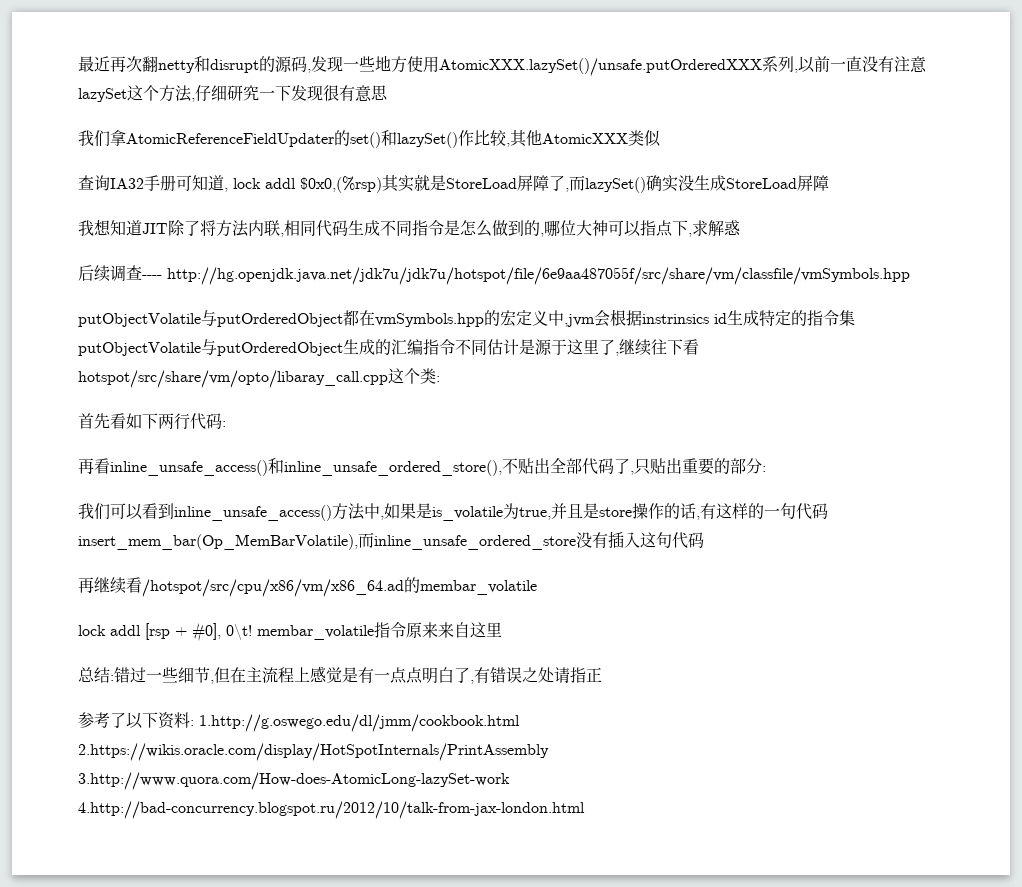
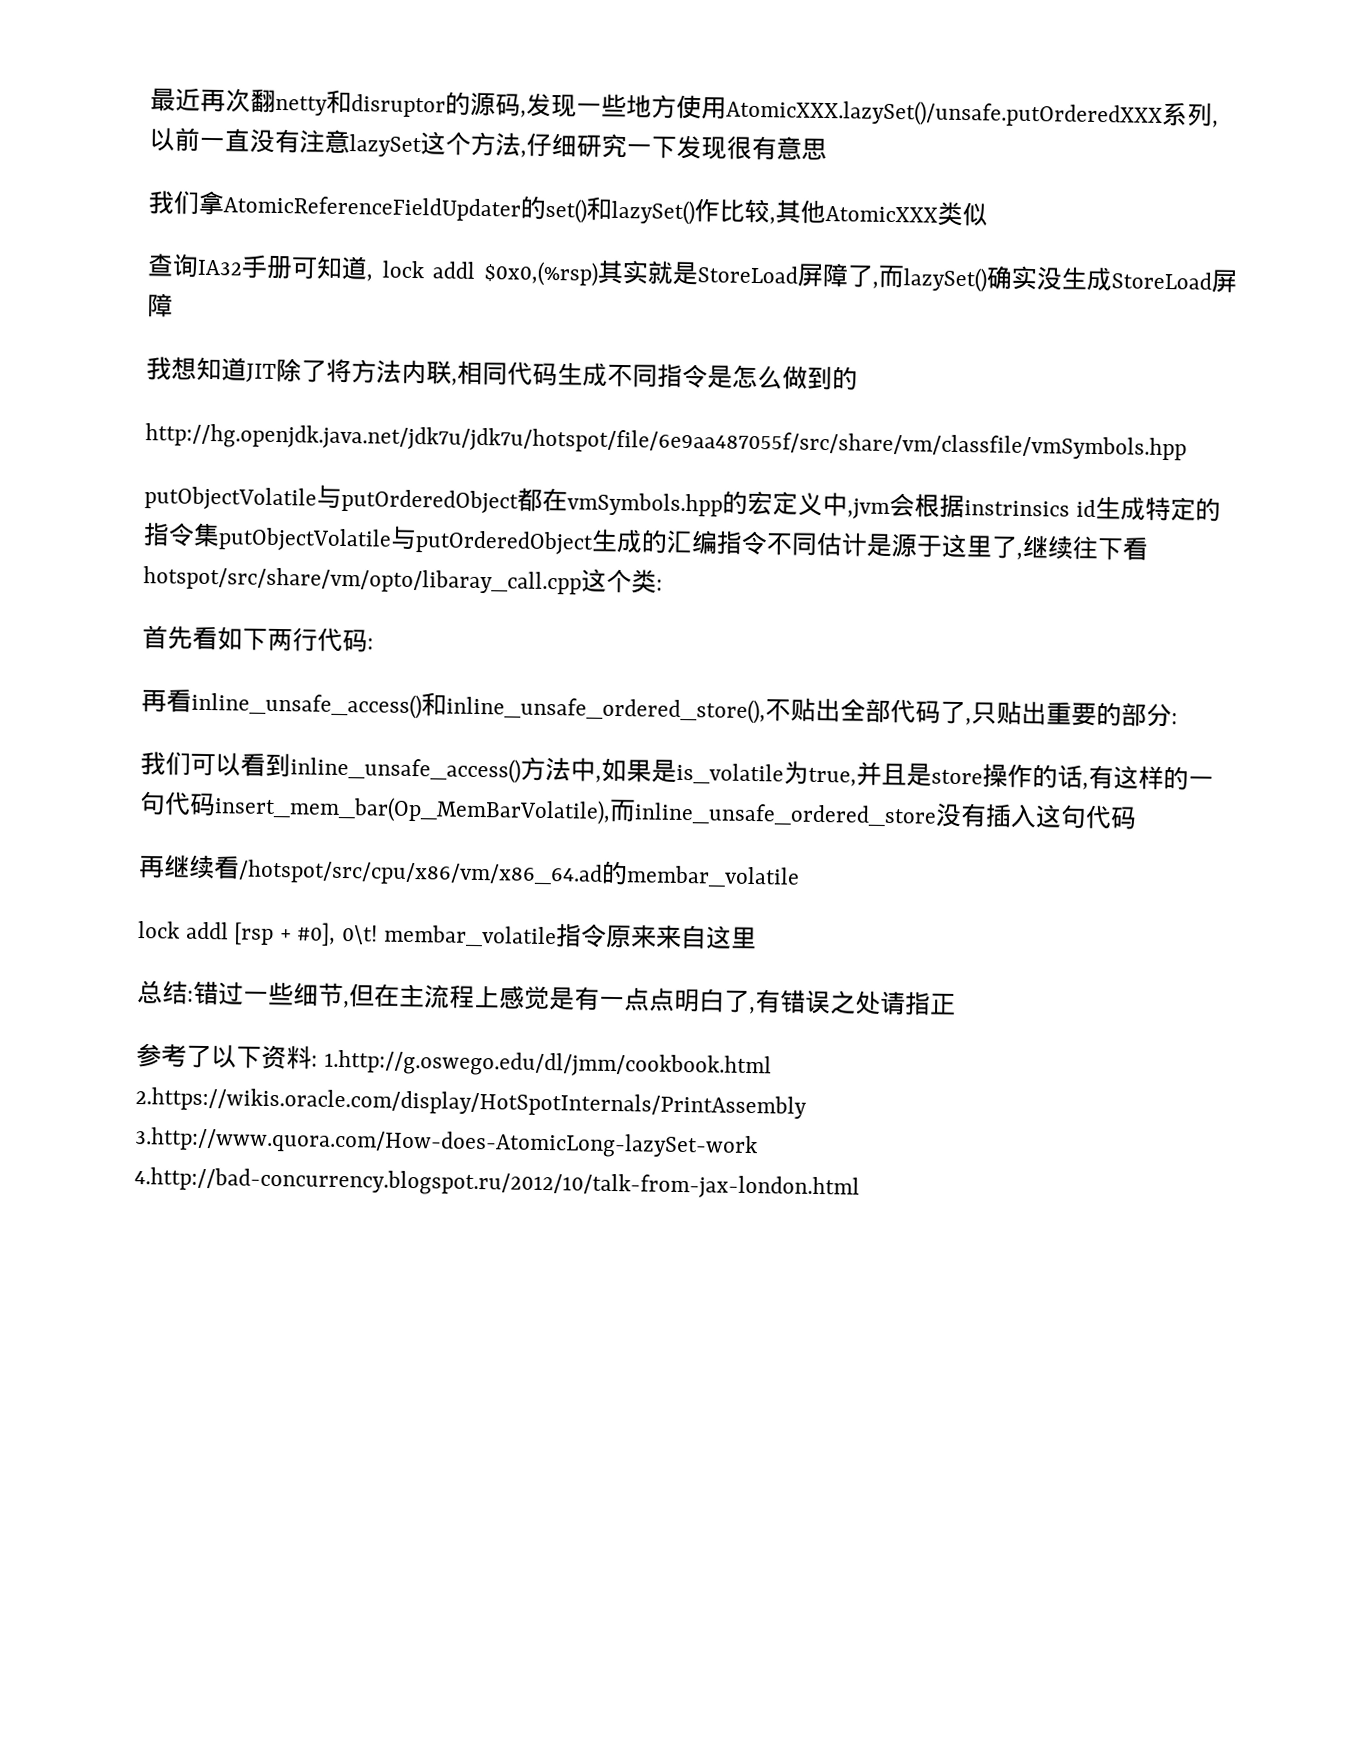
- 最近再次翻netty和disrupt的源码,发现一些地方使用AtomicXXX.lazySet()/unsafe.putOrderedXXX系列,以前一直没有注意lazySet这个方法,仔细研究一下发现很有意思
+ 最近再次翻netty和disruptor的源码,发现一些地方使用AtomicXXX.lazySet()/unsafe.putOrderedXXX系列,以前一直没有注意lazySet这个方法,仔细研究一下发现很有意思
- 我想知道JIT除了将方法内联,相同代码生成不同指令是怎么做到的,哪位大神可以指点下,求解惑
- 后续调查---- http://hg.openjdk.java.net/jdk7u/jdk7u/hotspot/file/6e9aa487055f/src/share/vm/classfile/vmSymbols.hpp
+ 我想知道JIT除了将方法内联,相同代码生成不同指令是怎么做到的
+ http://hg.openjdk.java.net/jdk7u/jdk7u/hotspot/file/6e9aa487055f/src/share/vm/classfile/vmSymbols.hpp

